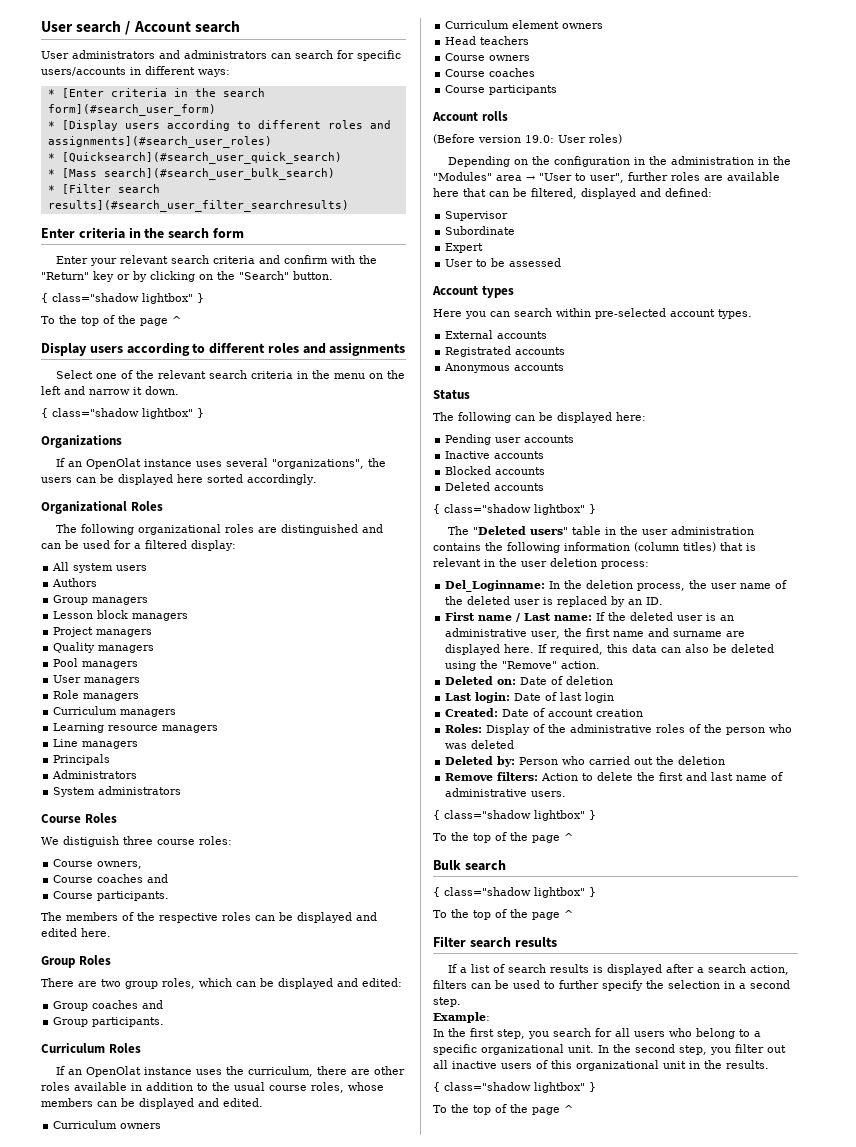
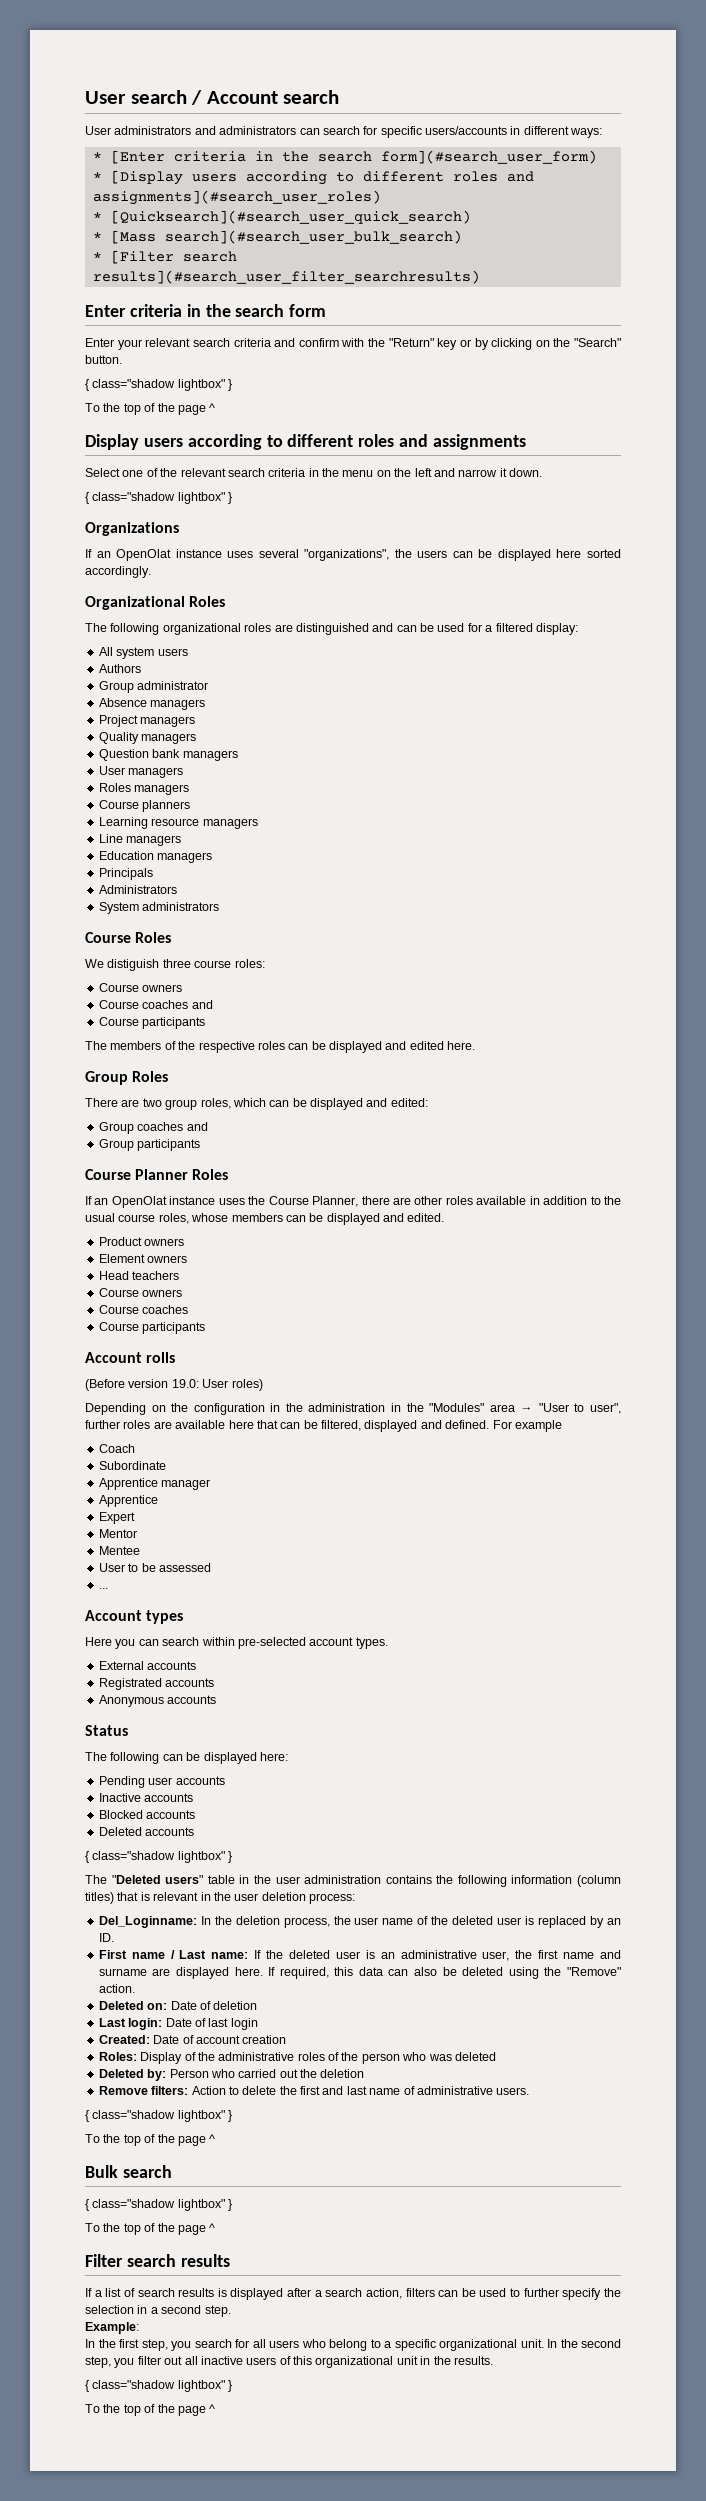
- Group managers
- Lesson block managers
+ Group administrator
+ Absence managers
- Pool managers
+ Question bank managers
- Role managers
- Curriculum managers
+ Roles managers
+ Course planners
+ Education managers
  We distiguish three course roles:
- Course owners,
+ Course owners
  Course coaches and
- Course participants.
+ Course participants
- Group participants.
- Curriculum Roles
+ Group participants
+ Course Planner Roles
- If an OpenOlat instance uses the curriculum, there are other roles available in addition to the usual course roles, whose members can be displayed and edited.
+ If an OpenOlat instance uses the Course Planner, there are other roles available in addition to the usual course roles, whose members can be displayed and edited.
- Curriculum owners
- Curriculum element owners
+ Product owners
+ Element owners
- Depending on the configuration in the administration in the "Modules" area → "User to user", further roles are available here that can be filtered, displayed and defined:
- Supervisor
+ Depending on the configuration in the administration in the "Modules" area → "User to user", further roles are available here that can be filtered, displayed and defined. For example
+ Coach
  Subordinate
+ Apprentice manager
+ Apprentice
+ Mentor
+ Mentee
+ ...

